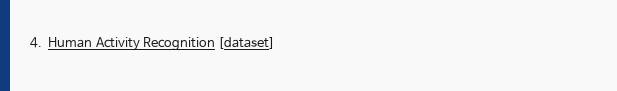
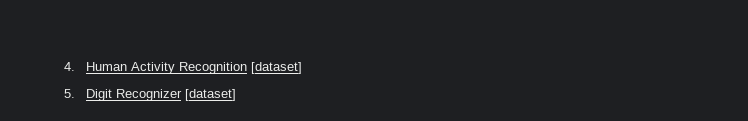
+ 5. Digit Recognizer [dataset]

